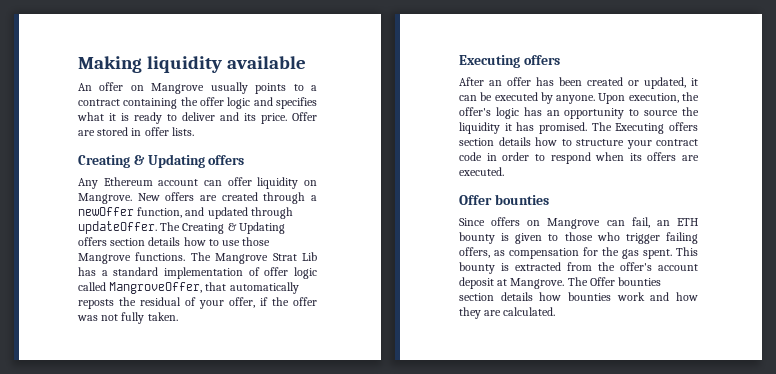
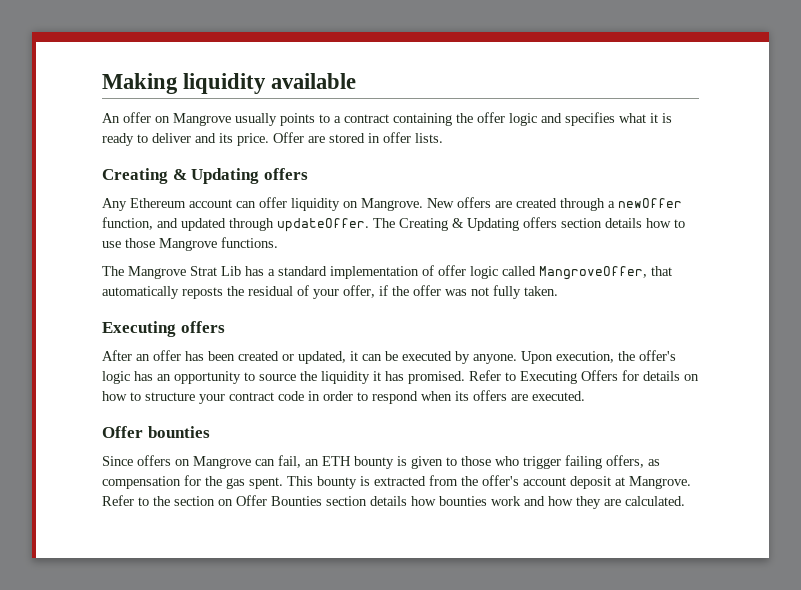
- The Creating & Updating offers section details how to use those Mangrove functions. The Mangrove Strat Lib has a standard implementation of offer logic called MangroveOffer, that automatically reposts the residual of your offer, if the offer was not fully taken.
+ The Creating & Updating offers section details how to use those Mangrove functions.
+ The Mangrove Strat Lib has a standard implementation of offer logic called MangroveOffer, that automatically reposts the residual of your offer, if the offer was not fully taken.
- The Executing offers section details how to structure your contract code in order to respond when its offers are executed.
+ Refer to Executing Offers for details on how to structure your contract code in order to respond when its offers are executed.
- The Offer bounties section details how bounties work and how they are calculated.
+ Refer to the section on Offer Bounties section details how bounties work and how they are calculated.

